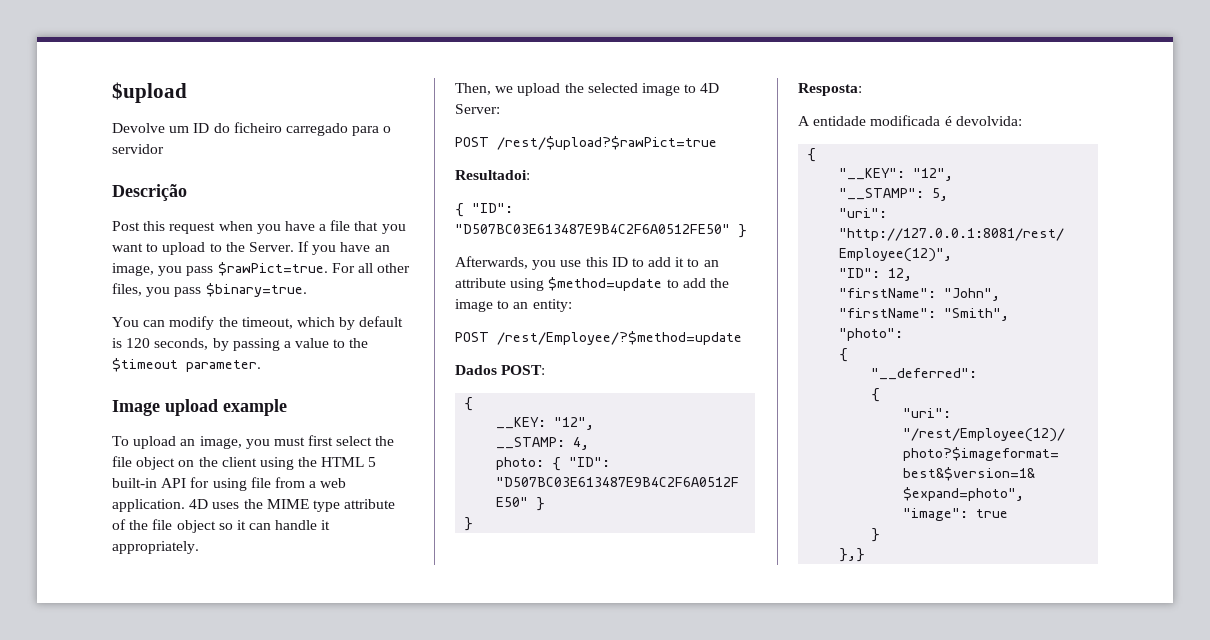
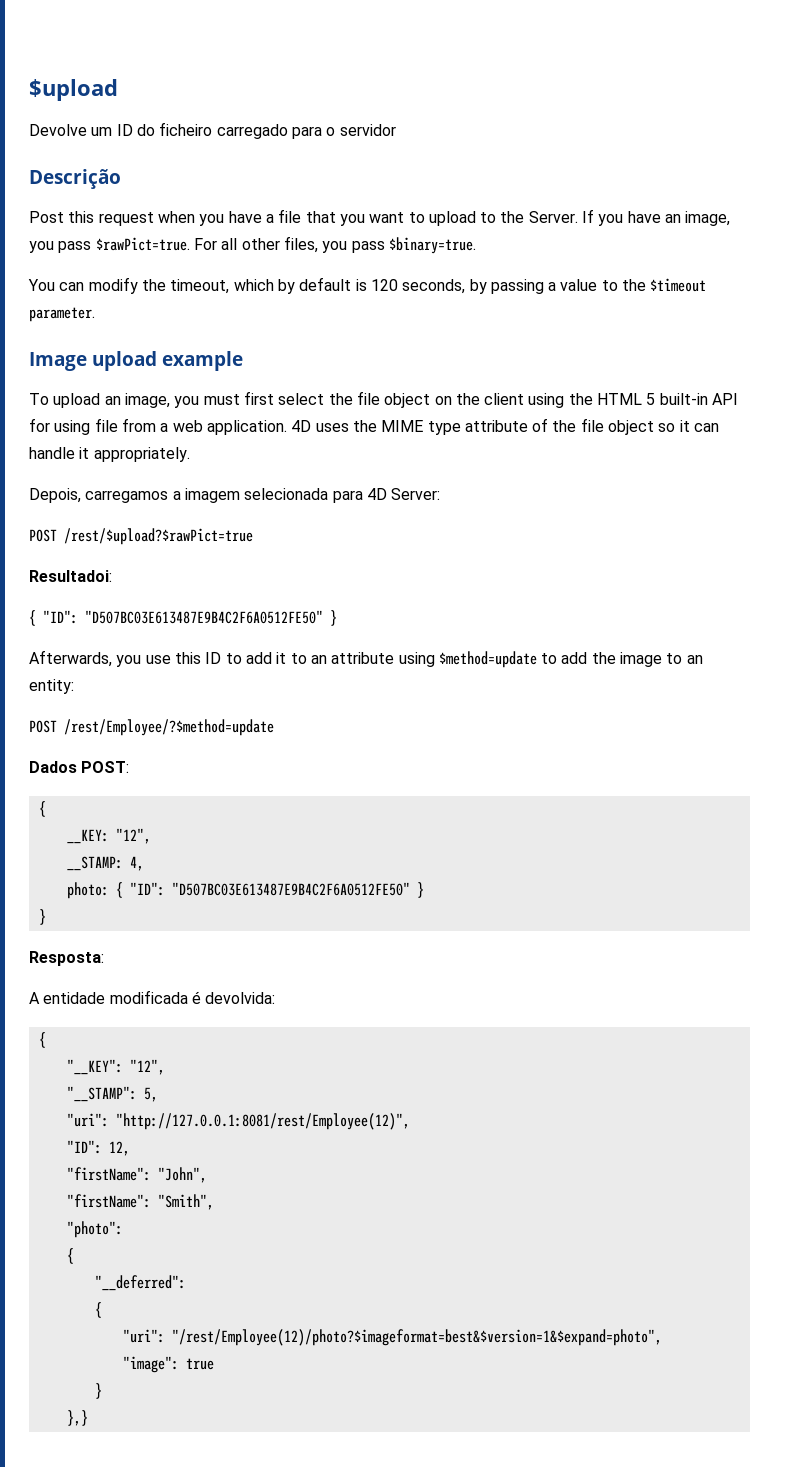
- Then, we upload the selected image to 4D Server:
+ Depois, carregamos a imagem selecionada para 4D Server:

